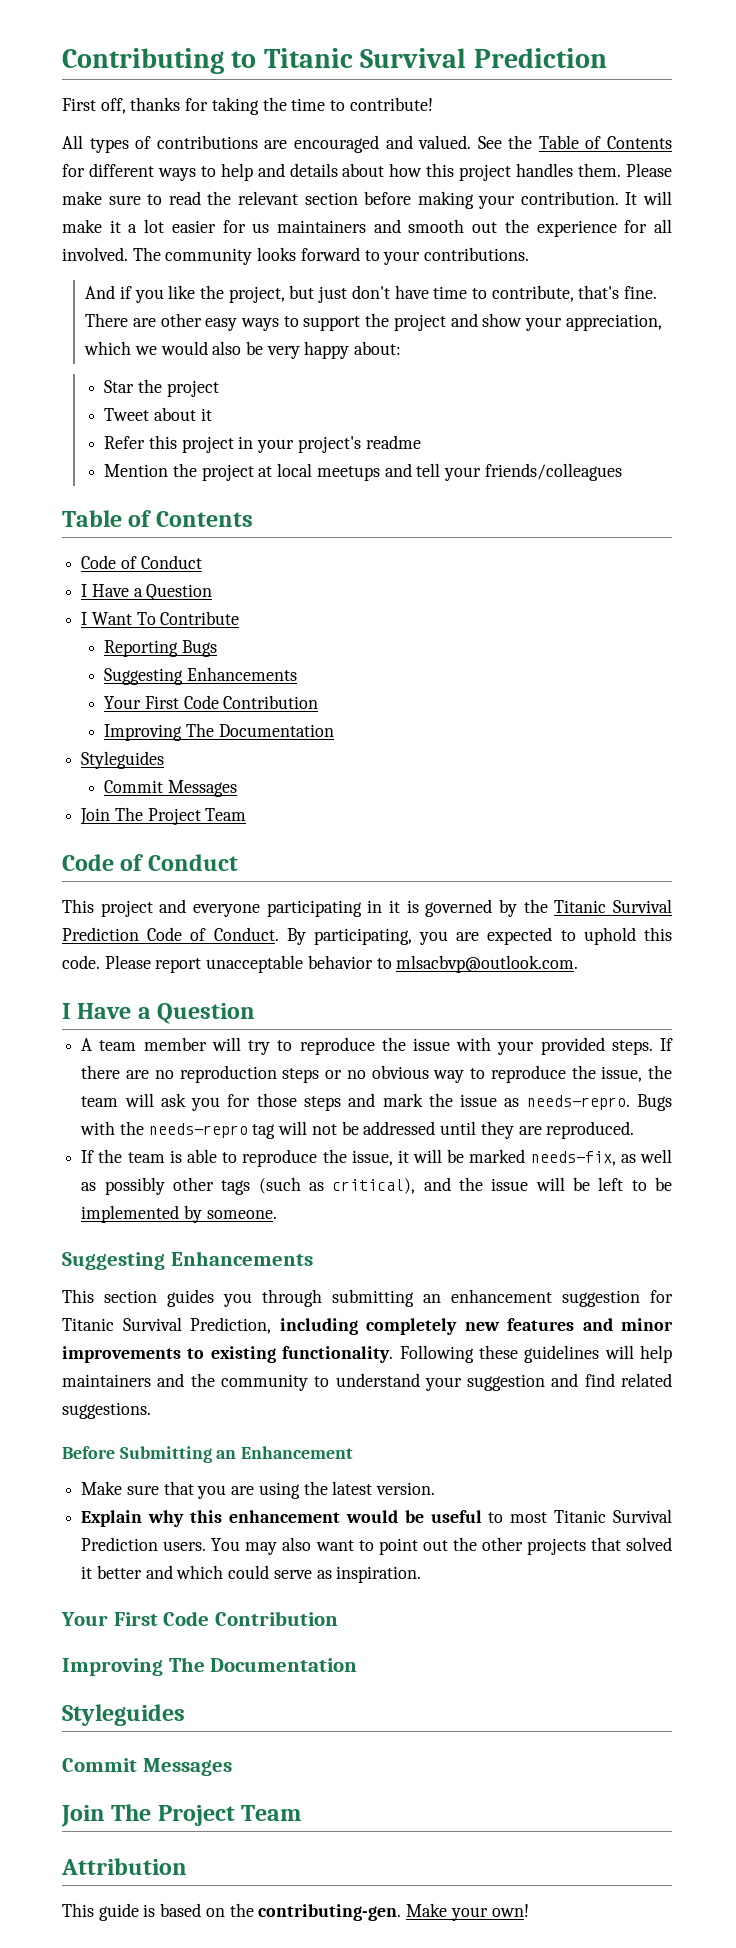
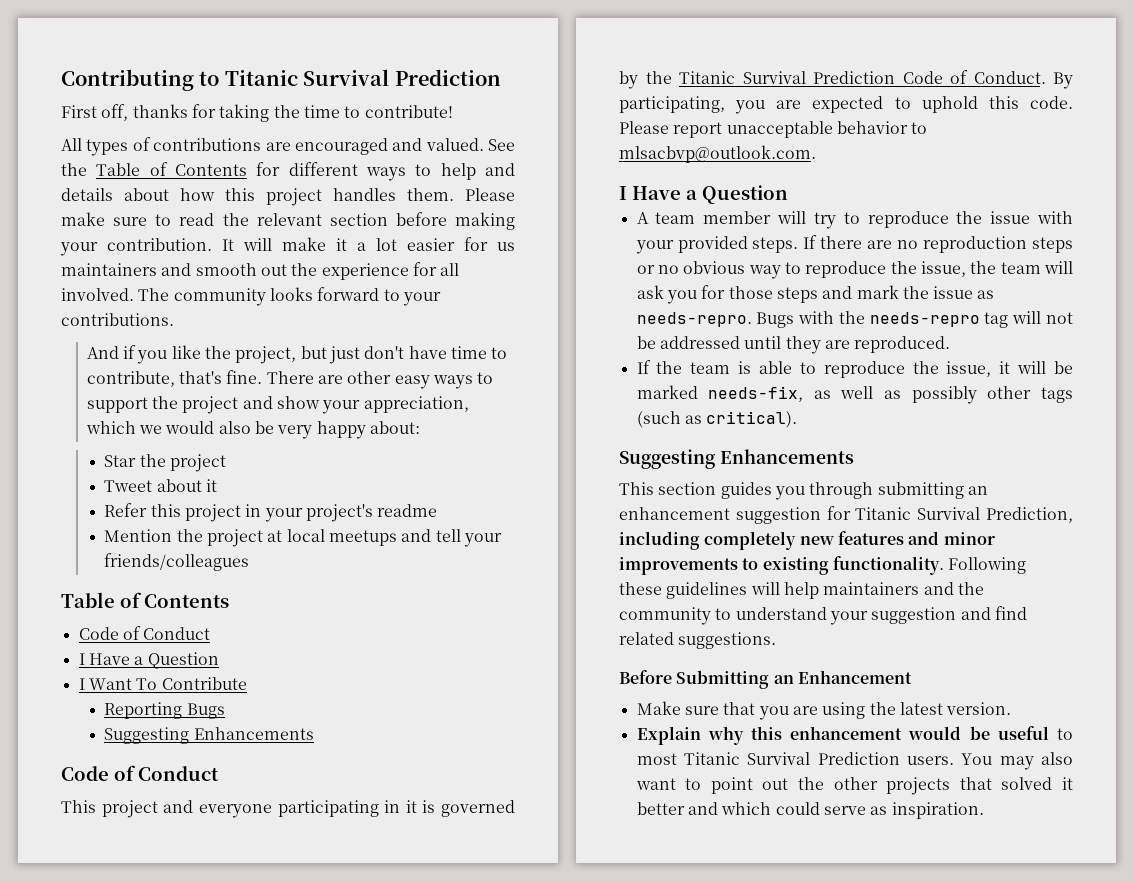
  Reporting Bugs
  Suggesting Enhancements
- Your First Code Contribution
- Improving The Documentation
- Styleguides
- Commit Messages
- Join The Project Team
- If the team is able to reproduce the issue, it will be marked needs-fix, as well as possibly other tags (such as critical), and the issue will be left to be implemented by someone.
+ If the team is able to reproduce the issue, it will be marked needs-fix, as well as possibly other tags (such as critical).
  You may also want to point out the other projects that solved it better and which could serve as inspiration.
- Your First Code Contribution
- Improving The Documentation
- Styleguides
- Commit Messages
- Join The Project Team
- Attribution
- This guide is based on the contributing-gen. Make your own!

